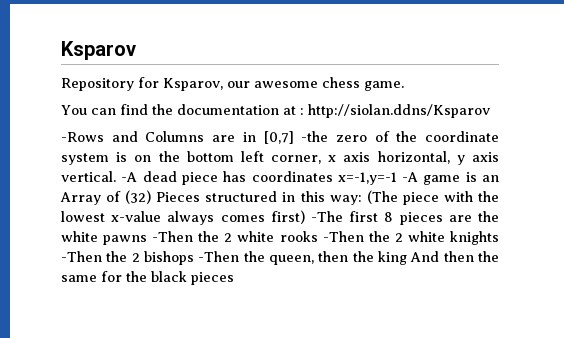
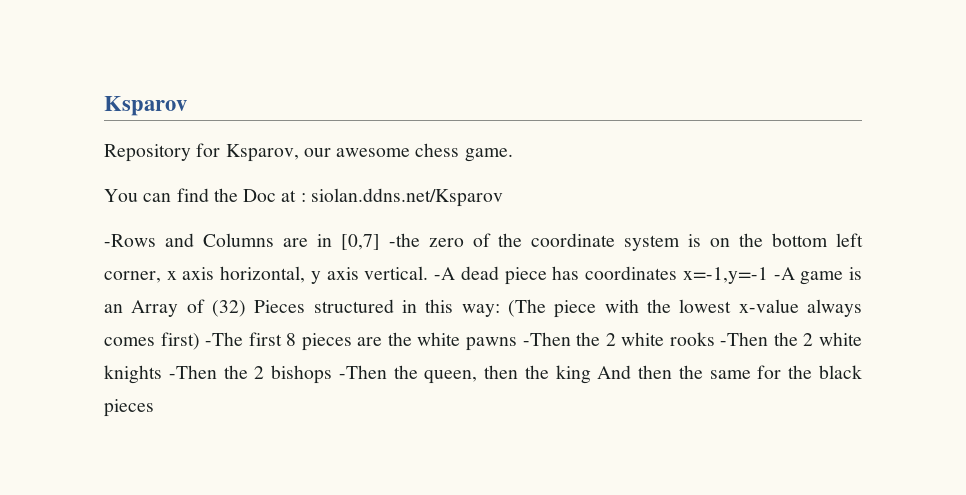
- You can find the documentation at : http://siolan.ddns/Ksparov
+ You can find the Doc at : siolan.ddns.net/Ksparov

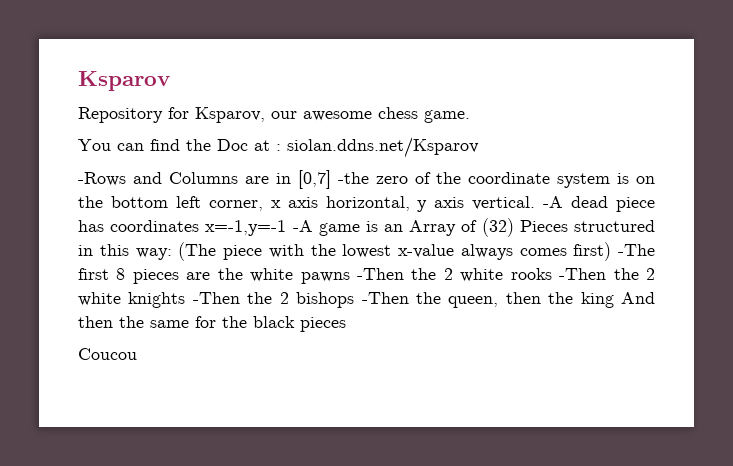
+ Coucou

